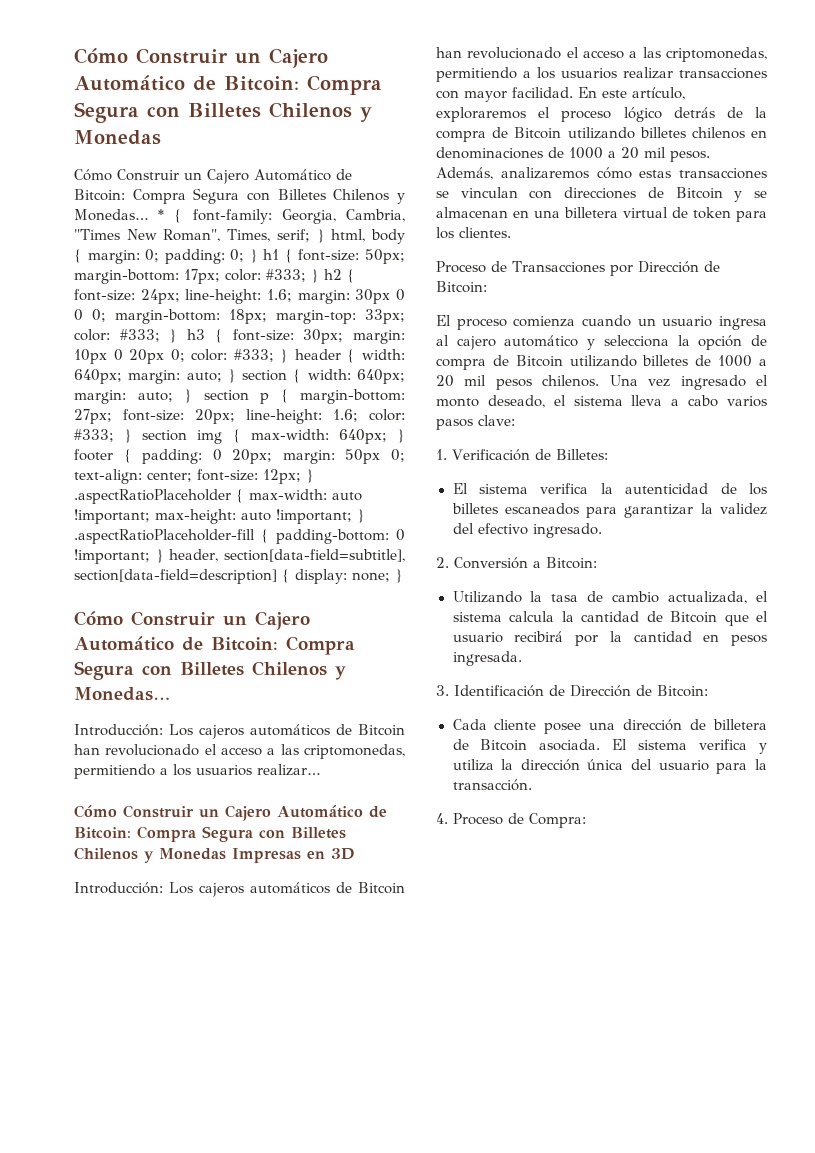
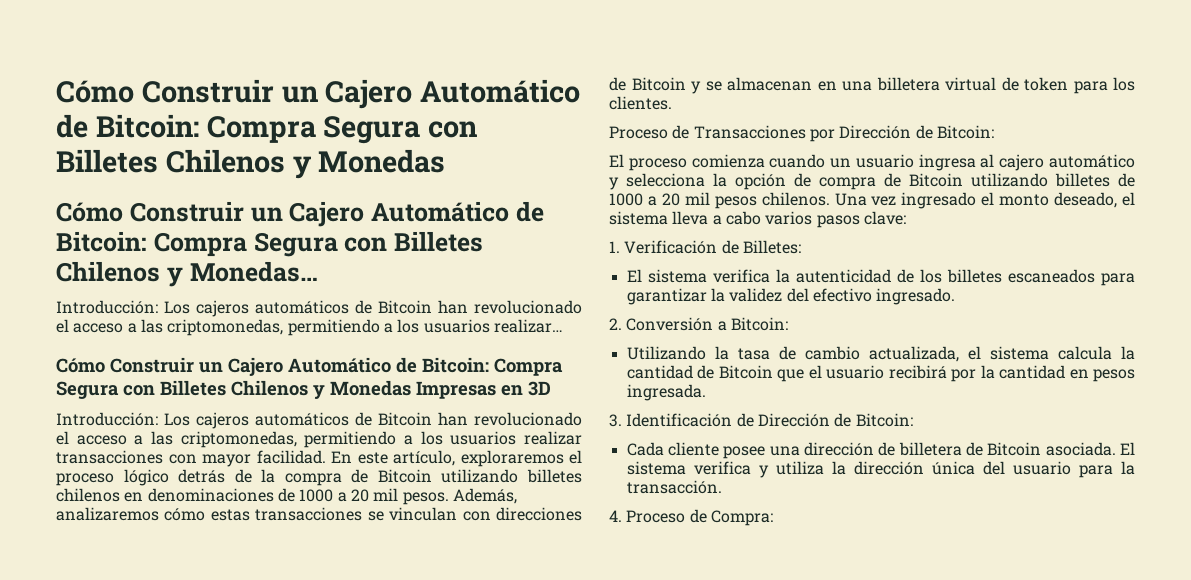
- Cómo Construir un Cajero Automático de Bitcoin: Compra Segura con Billetes Chilenos y Monedas… * { font-family: Georgia, Cambria, "Times New Roman", Times, serif; } html, body { margin: 0; padding: 0; } h1 { font-size: 50px; margin-bottom: 17px; color: #333; } h2 { font-size: 24px; line-height: 1.6; margin: 30px 0 0 0; margin-bottom: 18px; margin-top: 33px; color: #333; } h3 { font-size: 30px; margin: 10px 0 20px 0; color: #333; } header { width: 640px; margin: auto; } section { width: 640px; margin: auto; } section p { margin-bottom: 27px; font-size: 20px; line-height: 1.6; color: #333; } section img { max-width: 640px; } footer { padding: 0 20px; margin: 50px 0; text-align: center; font-size: 12px; } .aspectRatioPlaceholder { max-width: auto !important; max-height: auto !important; } .aspectRatioPlaceholder-fill { padding-bottom: 0 !important; } header, section[data-field=subtitle], section[data-field=description] { display: none; }

